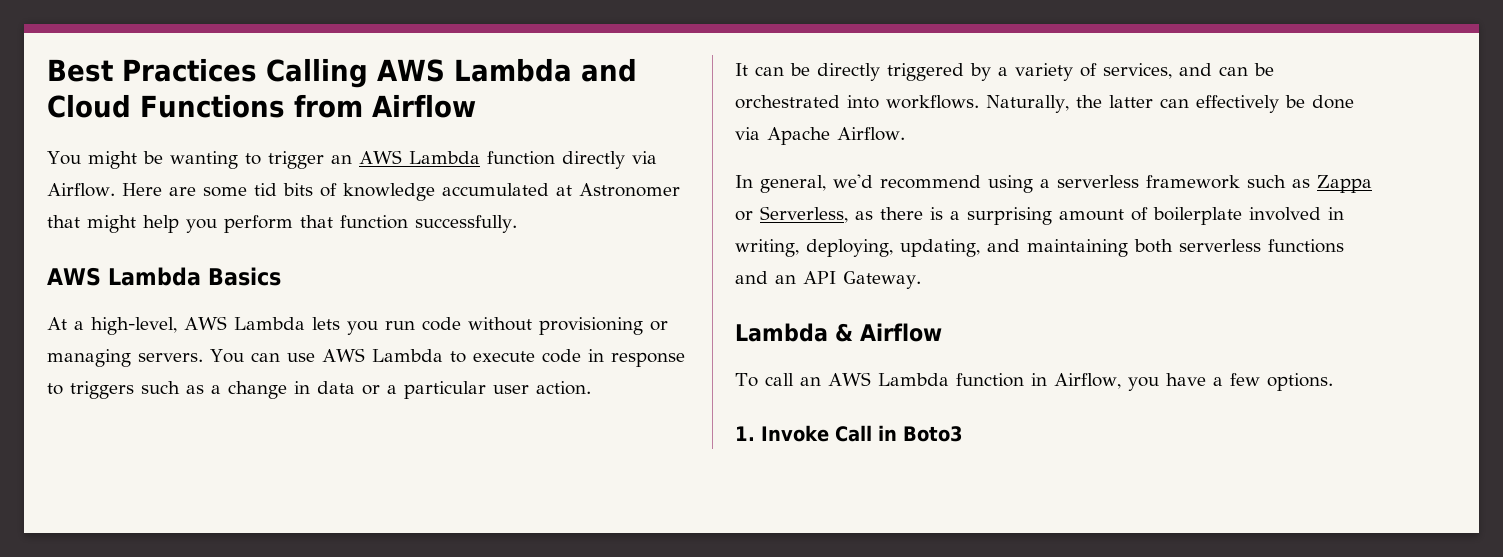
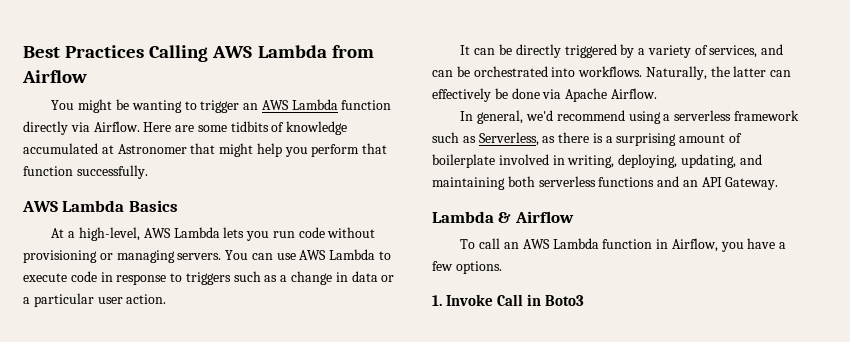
- Best Practices Calling AWS Lambda and Cloud Functions from Airflow
+ Best Practices Calling AWS Lambda from Airflow
- Here are some tid bits of knowledge accumulated at Astronomer that might help you perform that function successfully.
+ Here are some tidbits of knowledge accumulated at Astronomer that might help you perform that function successfully.
- In general, we'd recommend using a serverless framework such as Zappa or Serverless, as there is a surprising amount of boilerplate involved in writing, deploying, updating, and maintaining both serverless functions and an API Gateway.
+ In general, we'd recommend using a serverless framework such as Serverless, as there is a surprising amount of boilerplate involved in writing, deploying, updating, and maintaining both serverless functions and an API Gateway.

